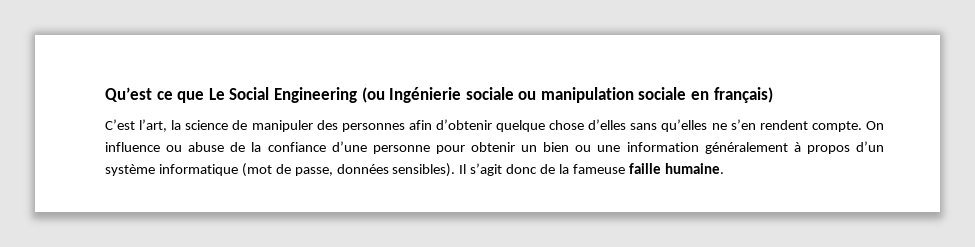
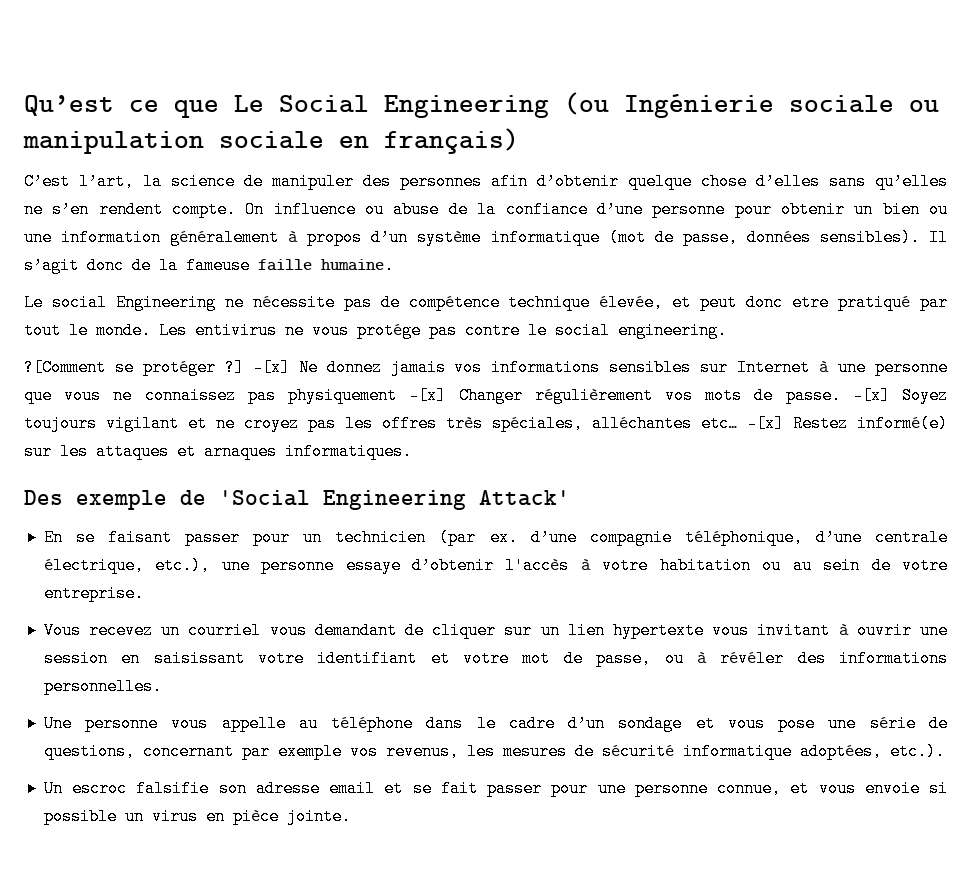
+ Le social Engineering ne nécessite pas de compétence technique élevée, et peut donc etre pratiqué par tout le monde. Les entivirus ne vous protége pas contre le social engineering.
+ ?[Comment se protéger ?] -[x] Ne donnez jamais vos informations sensibles sur Internet à une personne que vous ne connaissez pas physiquement -[x] Changer régulièrement vos mots de passe. -[x] Soyez toujours vigilant et ne croyez pas les offres très spéciales, alléchantes etc… -[x] Restez informé(e) sur les attaques et arnaques informatiques.
+ Des exemple de 'Social Engineering Attack'
+ En se faisant passer pour un technicien (par ex. d’une compagnie téléphonique, d’une centrale électrique, etc.), une personne essaye d’obtenir l'accès à votre habitation ou au sein de votre entreprise.
+ Vous recevez un courriel vous demandant de cliquer sur un lien hypertexte vous invitant à ouvrir une session en saisissant votre identifiant et votre mot de passe, ou à révéler des informations personnelles.
+ Une personne vous appelle au téléphone dans le cadre d’un sondage et vous pose une série de questions, concernant par exemple vos revenus, les mesures de sécurité informatique adoptées, etc.).
+ Un escroc falsifie son adresse email et se fait passer pour une personne connue, et vous envoie si possible un virus en pièce jointe.

